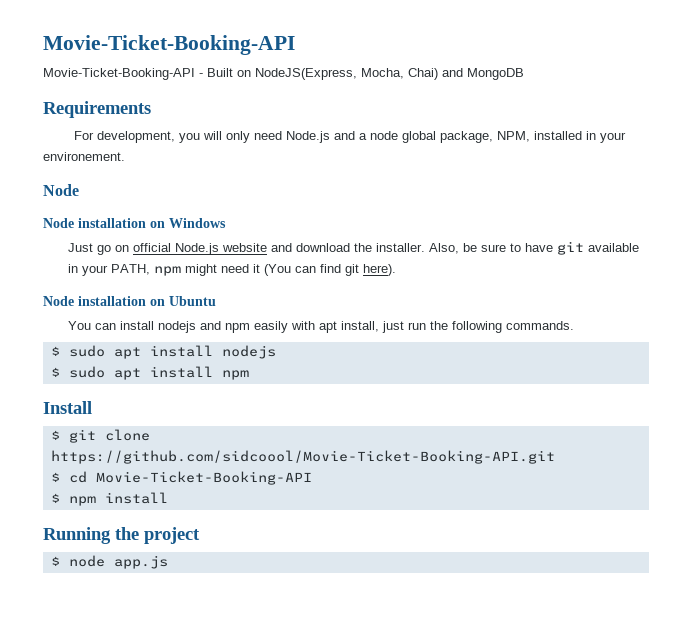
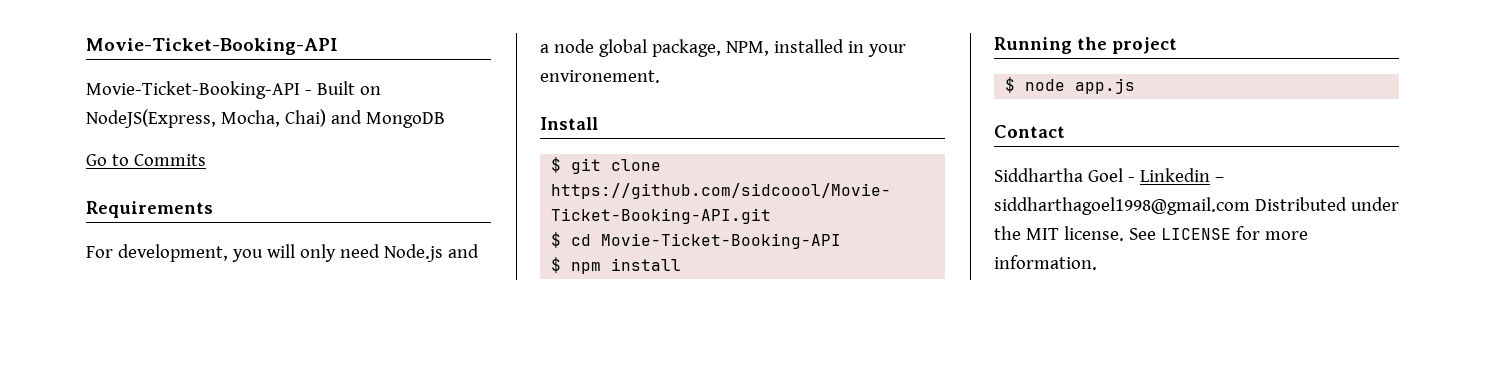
+ Go to Commits
  For development, you will only need Node.js and a node global package, NPM, installed in your environement.
- Node
- Node installation on Windows
- Just go on official Node.js website and download the installer. Also, be sure to have git available in your PATH, npm might need it (You can find git here).
- Node installation on Ubuntu
- You can install nodejs and npm easily with apt install, just run the following commands.
- $ sudo apt install nodejs
- $ sudo apt install npm
+ Contact
+ Siddhartha Goel - Linkedin – siddharthagoel1998@gmail.com Distributed under the MIT license. See LICENSE for more information.

